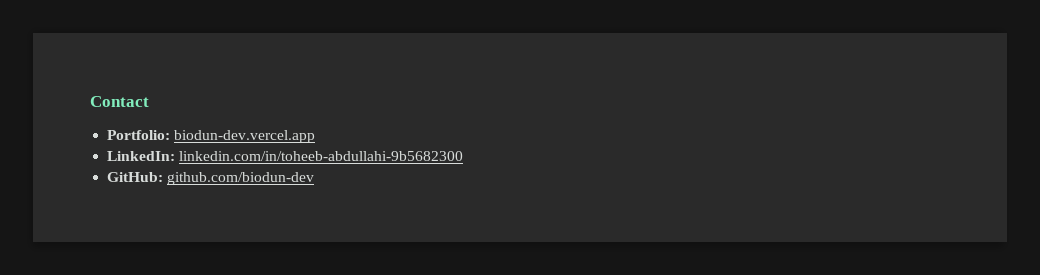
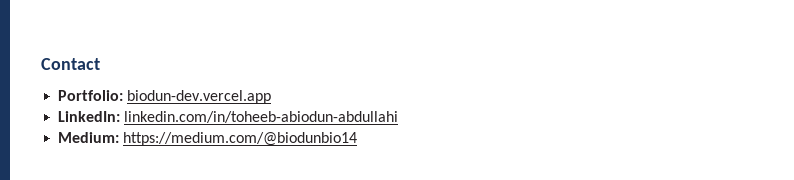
- LinkedIn: linkedin.com/in/toheeb-abdullahi-9b5682300
- GitHub: github.com/biodun-dev
+ LinkedIn: linkedin.com/in/toheeb-abiodun-abdullahi
+ Medium: https://medium.com/@biodunbio14

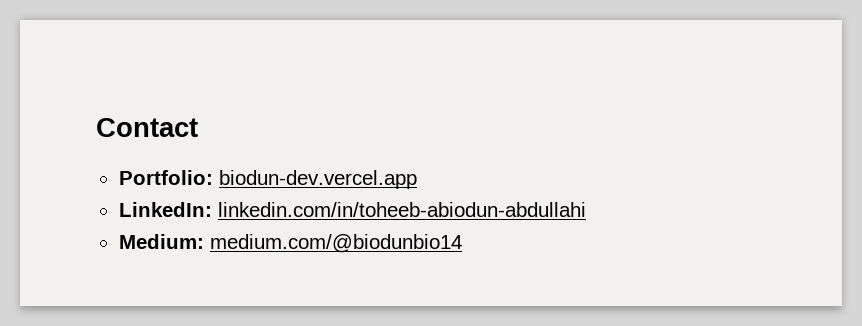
- Medium: https://medium.com/@biodunbio14
+ Medium: medium.com/@biodunbio14

